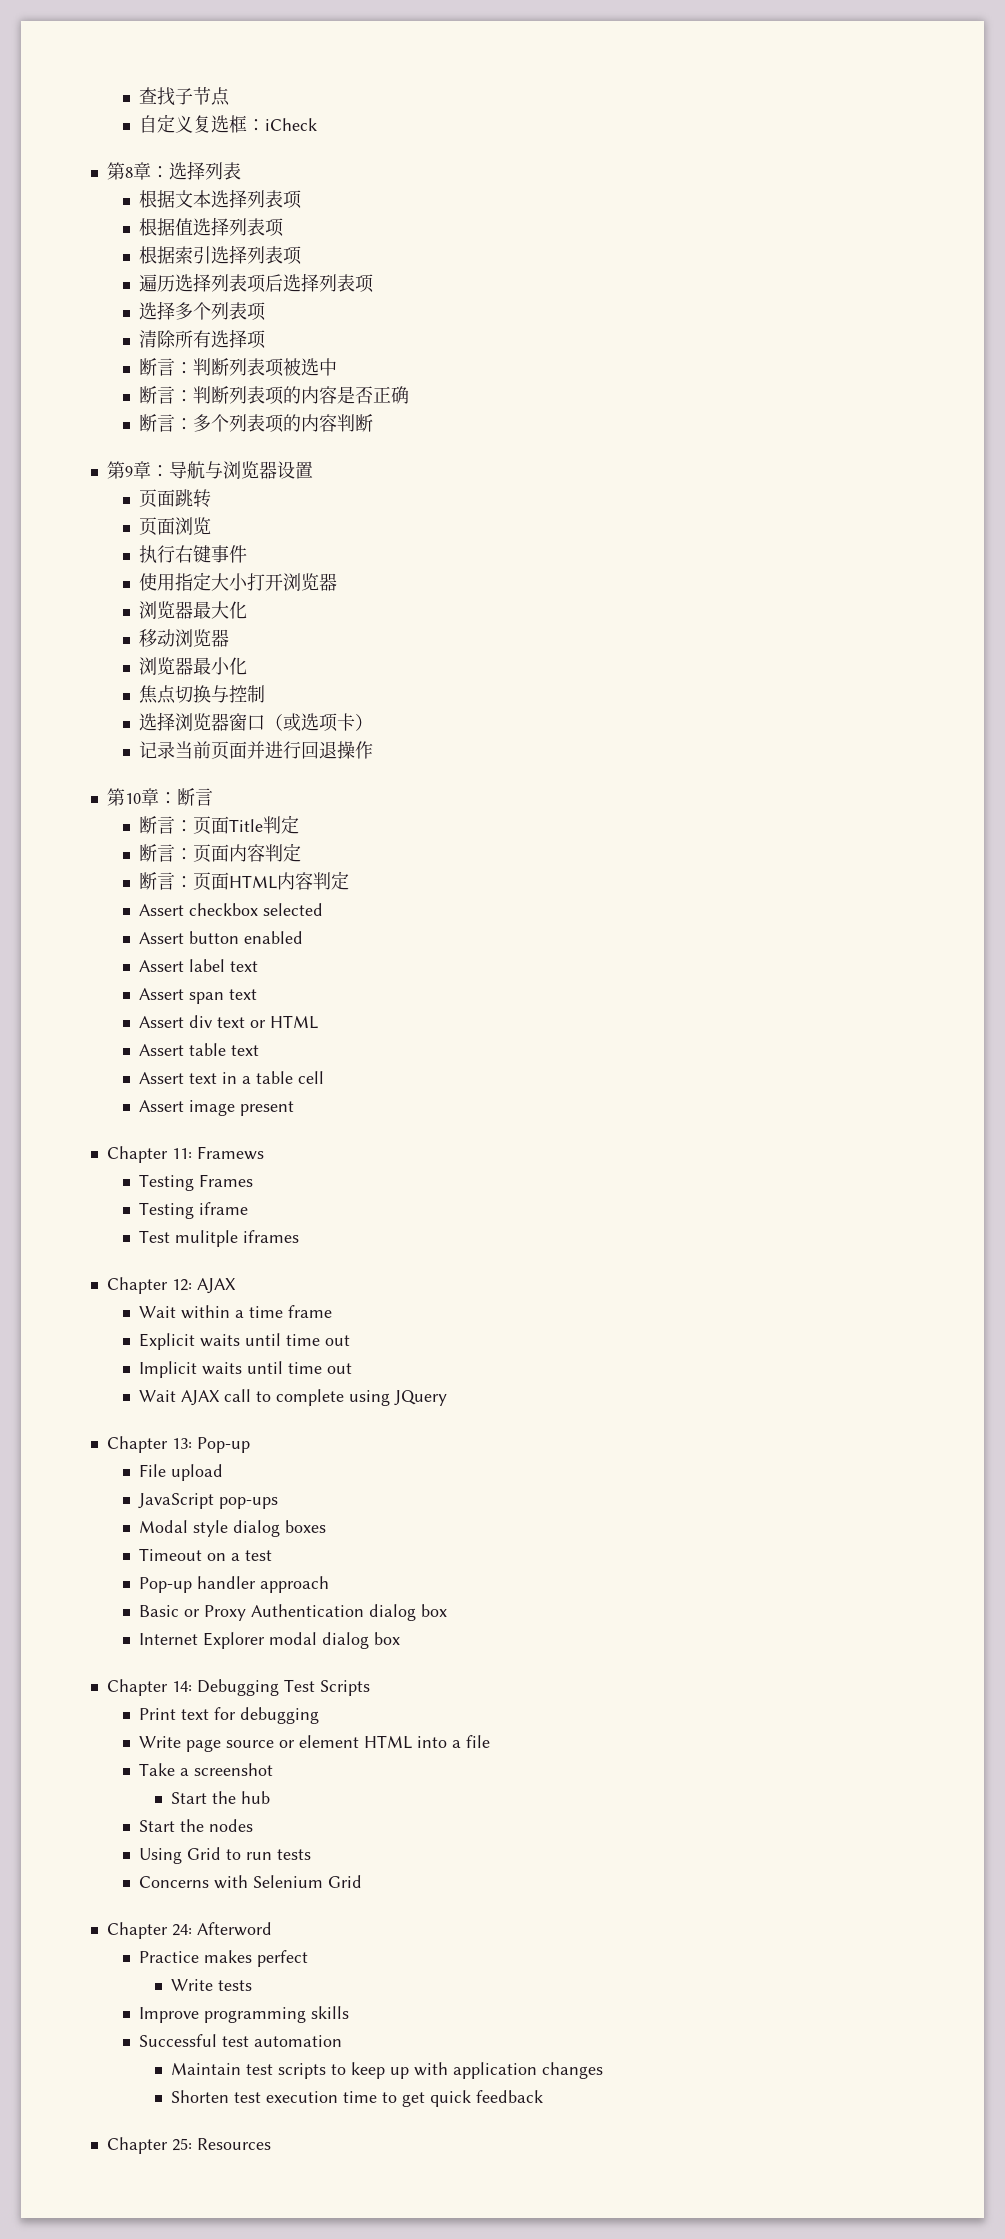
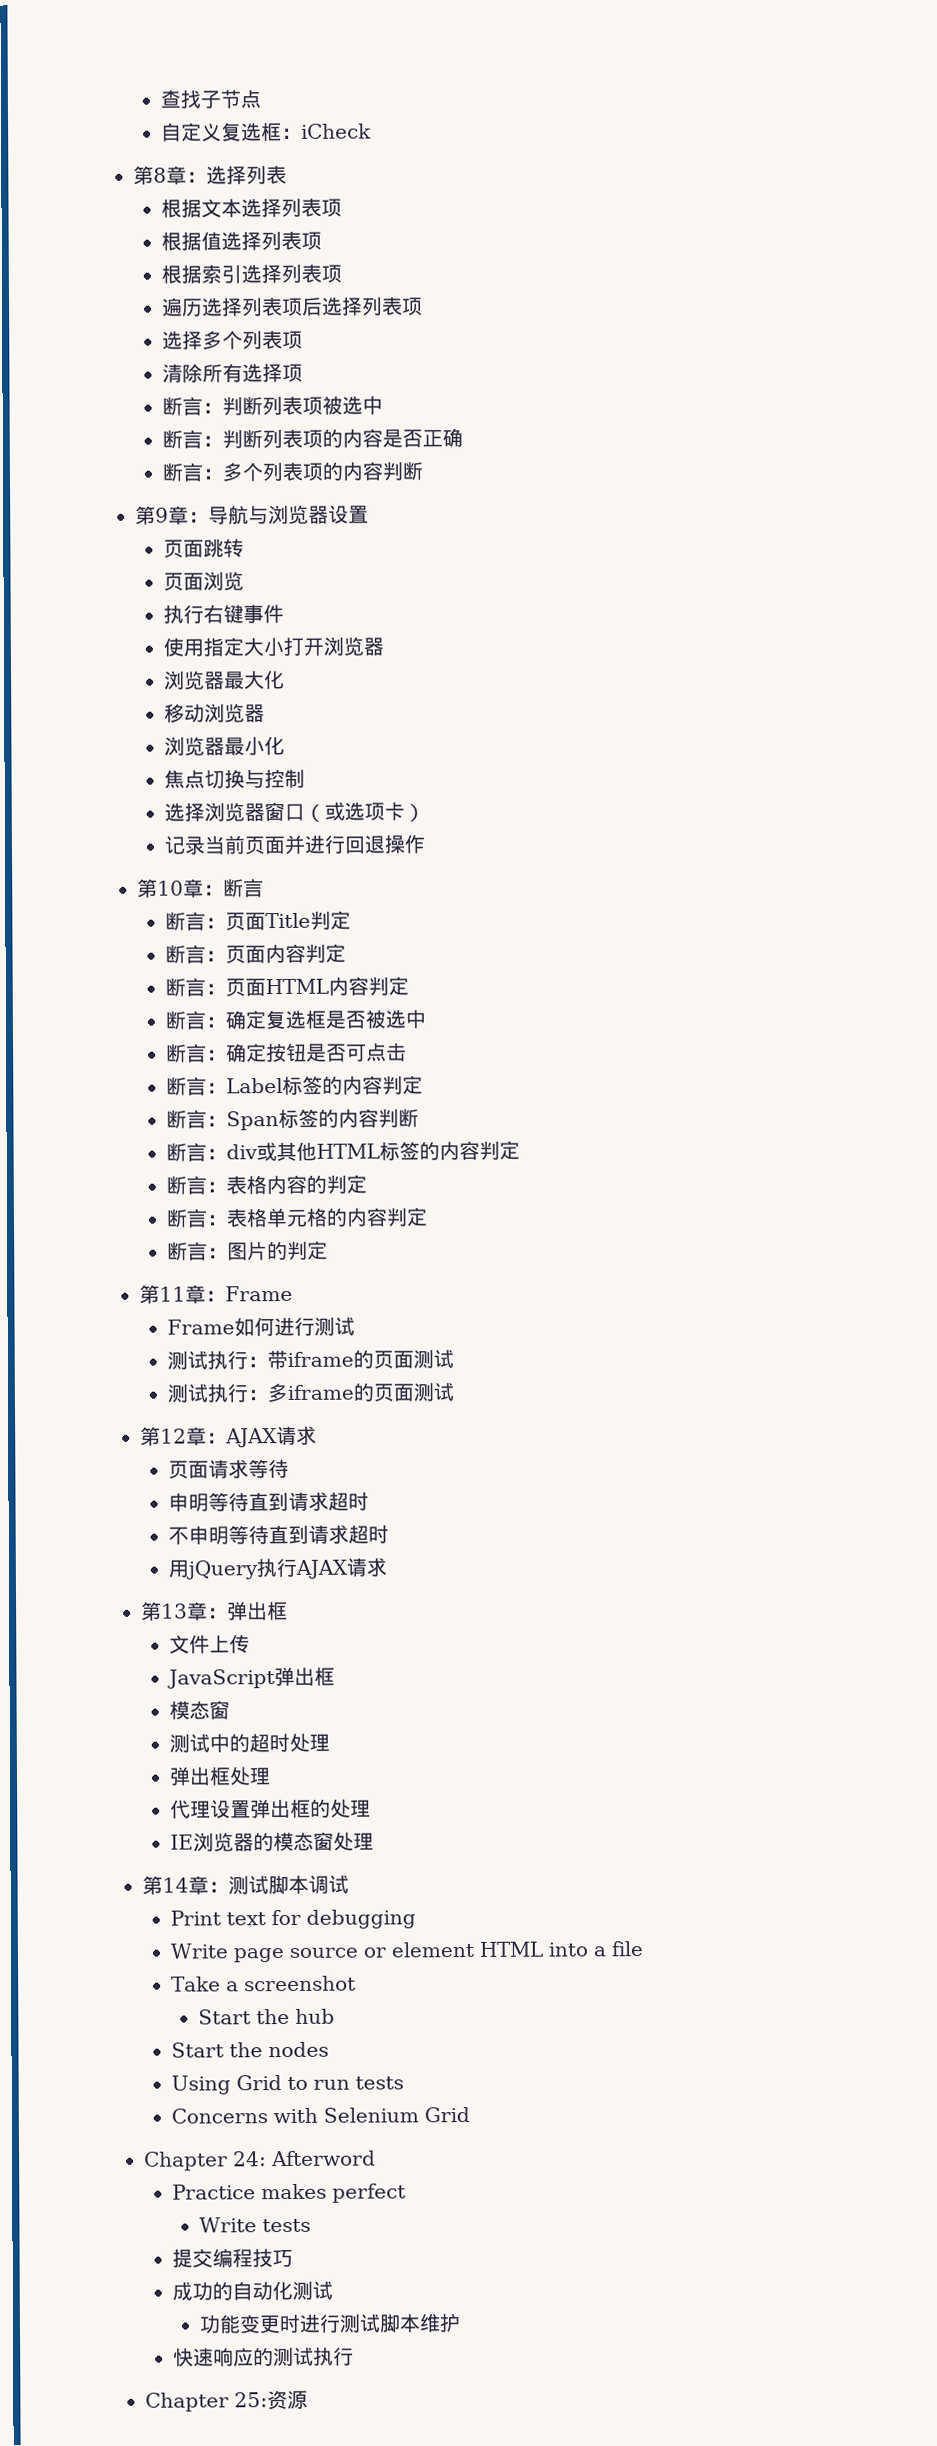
- Assert checkbox selected
- Assert button enabled
- Assert label text
- Assert span text
- Assert div text or HTML
- Assert table text
- Assert text in a table cell
- Assert image present
- Chapter 11: Framews
- Testing Frames
- Testing iframe
- Test mulitple iframes
- Chapter 12: AJAX
- Wait within a time frame
- Explicit waits until time out
- Implicit waits until time out
- Wait AJAX call to complete using JQuery
- Chapter 13: Pop-up
- File upload
- JavaScript pop-ups
- Modal style dialog boxes
- Timeout on a test
- Pop-up handler approach
- Basic or Proxy Authentication dialog box
- Internet Explorer modal dialog box
- Chapter 14: Debugging Test Scripts
+ 断言：确定复选框是否被选中
+ 断言：确定按钮是否可点击
+ 断言：Label标签的内容判定
+ 断言：Span标签的内容判断
+ 断言：div或其他HTML标签的内容判定
+ 断言：表格内容的判定
+ 断言：表格单元格的内容判定
+ 断言：图片的判定
+ 第11章：Frame
+ Frame如何进行测试
+ 测试执行：带iframe的页面测试
+ 测试执行：多iframe的页面测试
+ 第12章：AJAX请求
+ 页面请求等待
+ 申明等待直到请求超时
+ 不申明等待直到请求超时
+ 用jQuery执行AJAX请求
+ 第13章：弹出框
+ 文件上传
+ JavaScript弹出框
+ 模态窗
+ 测试中的超时处理
+ 弹出框处理
+ 代理设置弹出框的处理
+ IE浏览器的模态窗处理
+ 第14章：测试脚本调试
- Improve programming skills
- Successful test automation
- Maintain test scripts to keep up with application changes
- Shorten test execution time to get quick feedback
+ 提交编程技巧
+ 成功的自动化测试
+ 功能变更时进行测试脚本维护
+ 快速响应的测试执行
- Chapter 25: Resources
+ Chapter 25:资源

